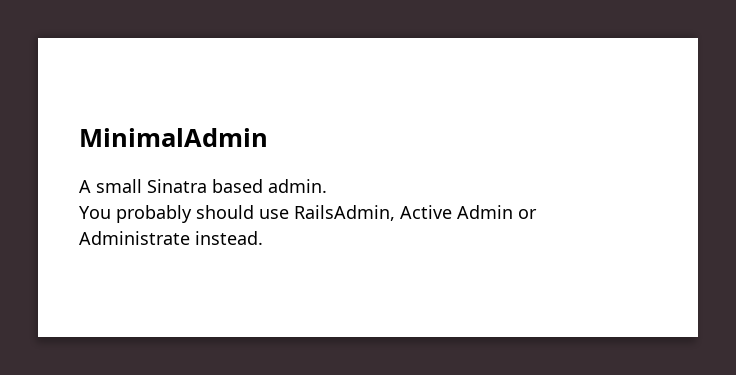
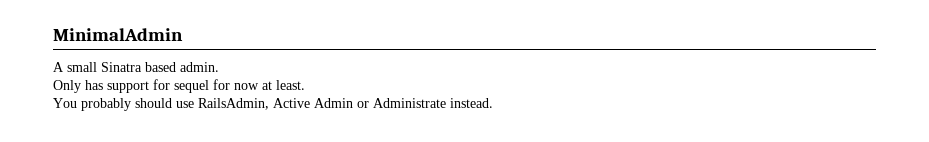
+ Only has support for sequel for now at least.

